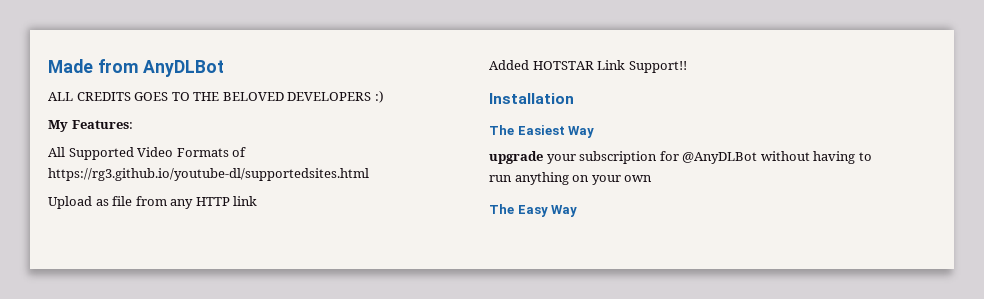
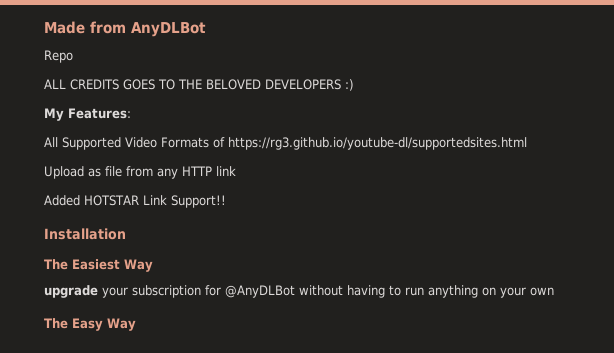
+ Repo

